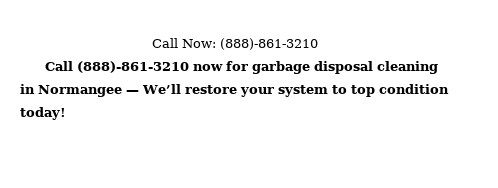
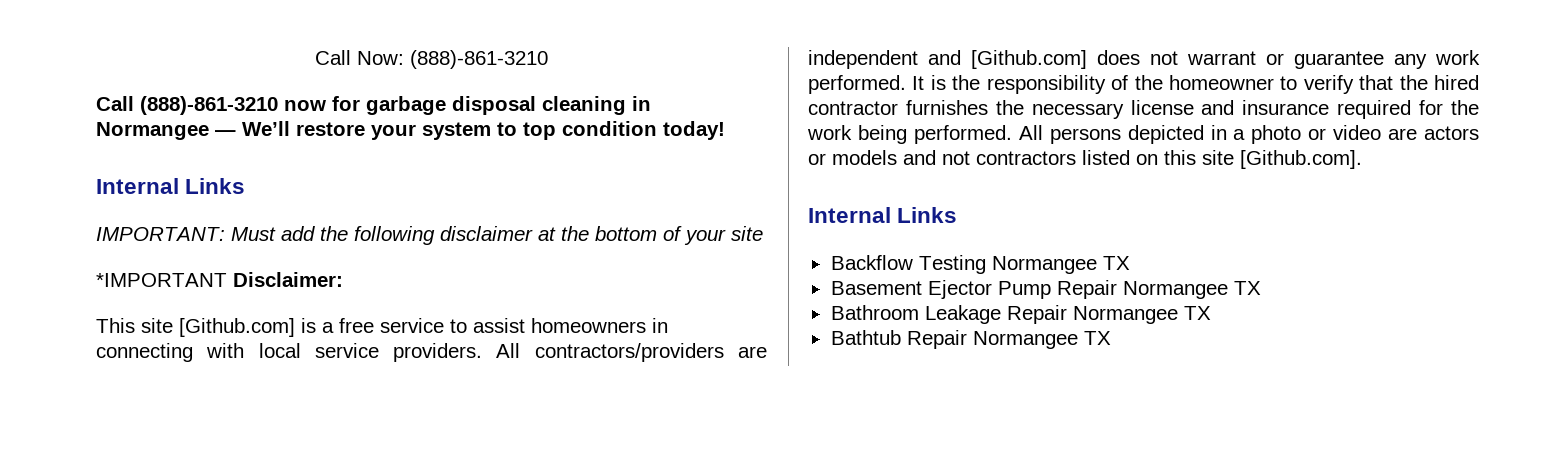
  Call (888)-861-3210 now for garbage disposal cleaning in Normangee — We’ll restore your system to top condition today!
+ Internal Links
+ IMPORTANT: Must add the following disclaimer at the bottom of your site
+ *IMPORTANT Disclaimer:
+ This site [Github.com] is a free service to assist homeowners in connecting with local service providers. All contractors/providers are independent and [Github.com] does not warrant or guarantee any work performed. It is the responsibility of the homeowner to verify that the hired contractor furnishes the necessary license and insurance required for the work being performed. All persons depicted in a photo or video are actors or models and not contractors listed on this site [Github.com].
+ Internal Links
+ Backflow Testing Normangee TX
+ Basement Ejector Pump Repair Normangee TX
+ Bathroom Leakage Repair Normangee TX
+ Bathtub Repair Normangee TX

